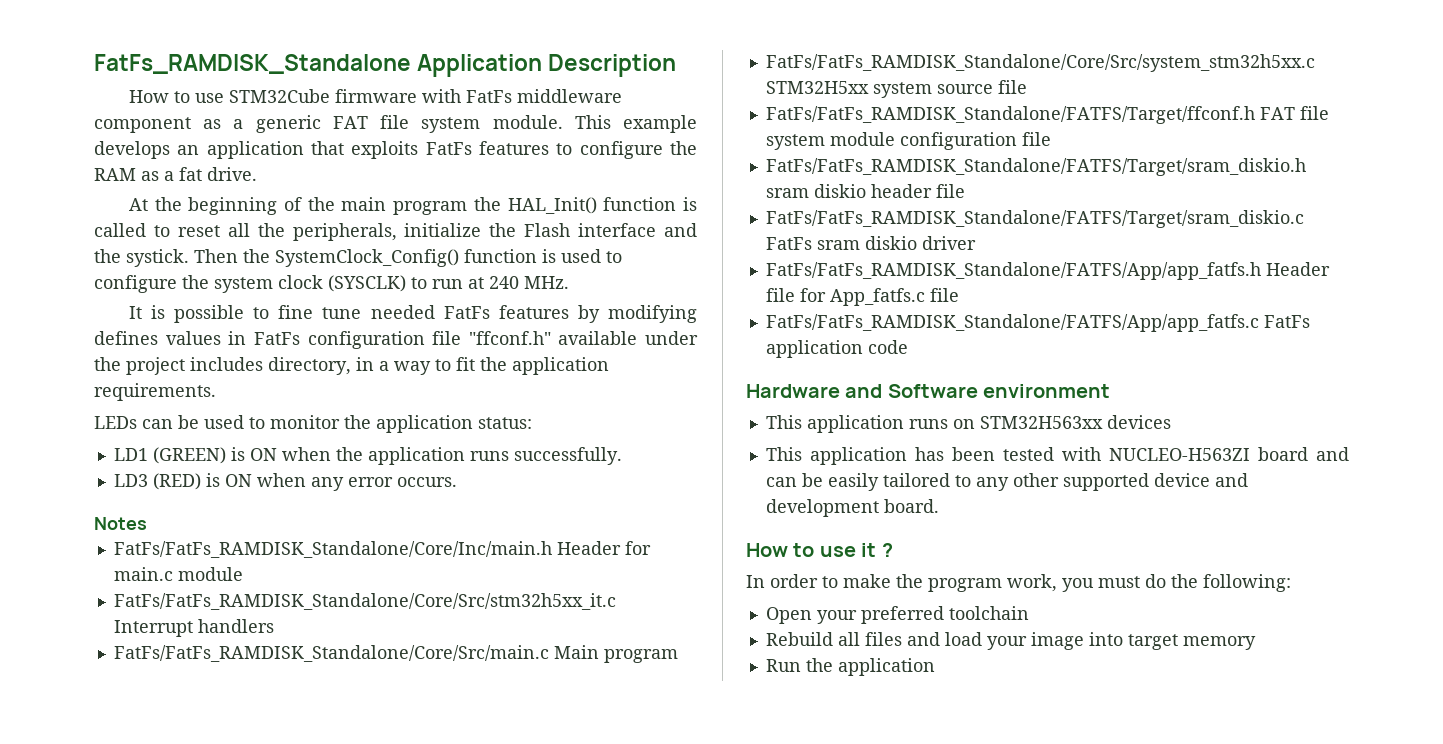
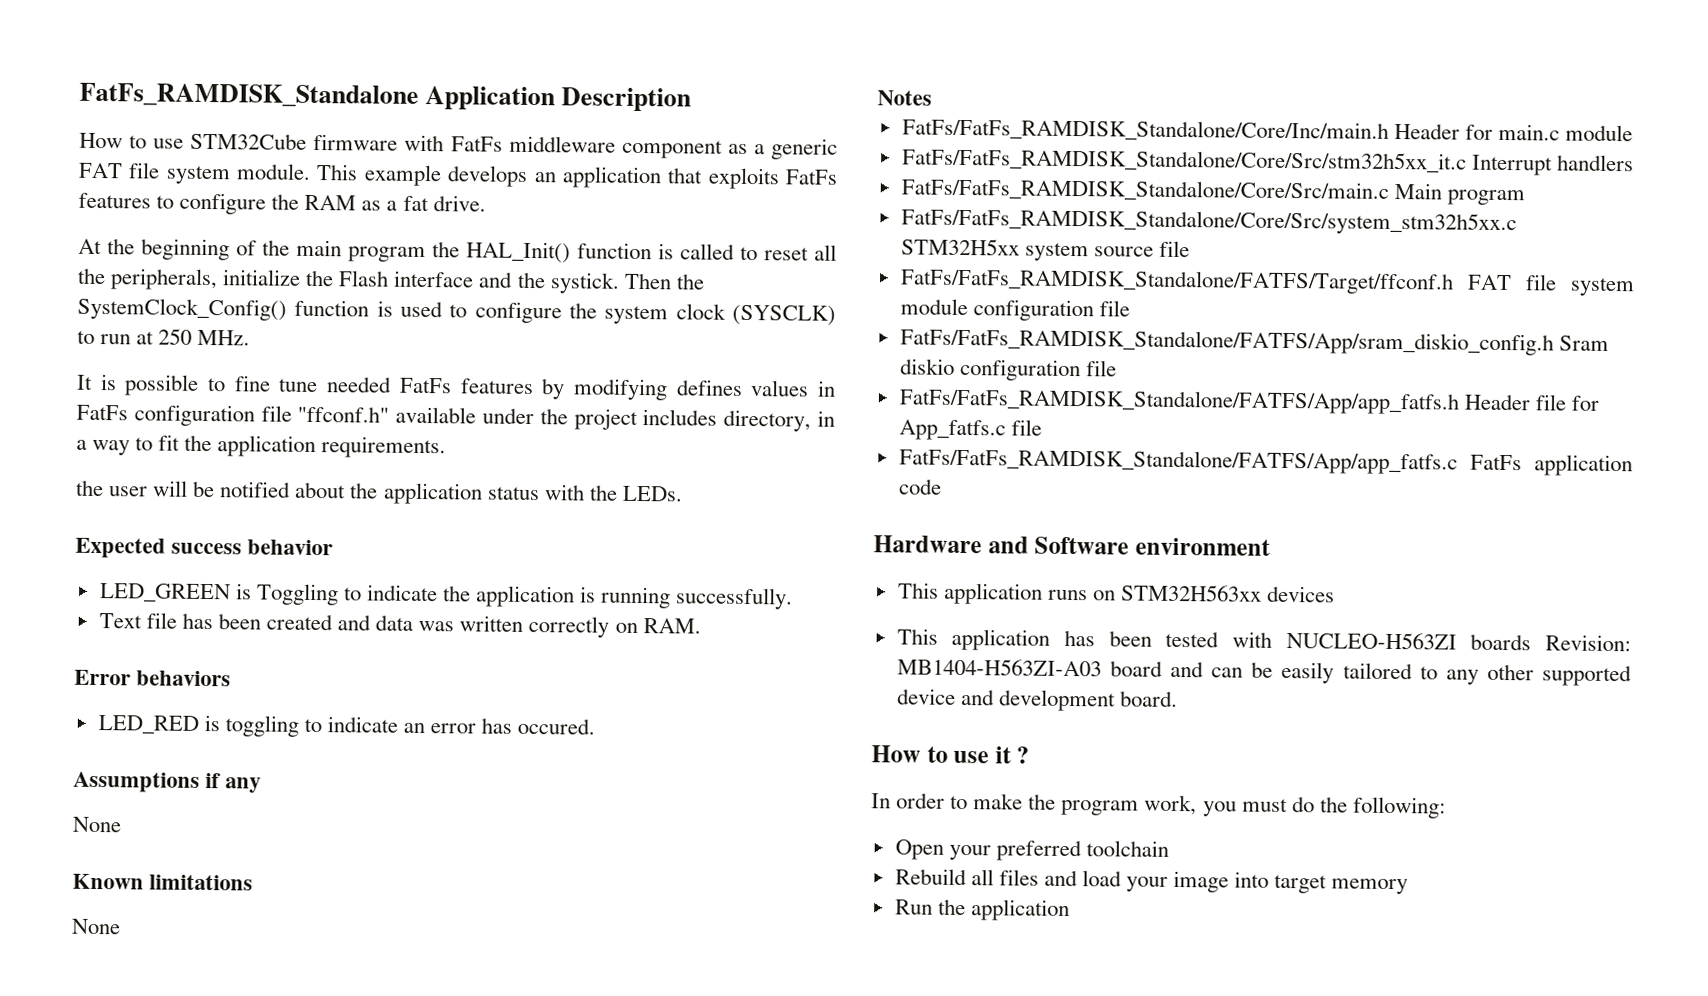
- Then the SystemClock_Config() function is used to configure the system clock (SYSCLK) to run at 240 MHz.
+ Then the SystemClock_Config() function is used to configure the system clock (SYSCLK) to run at 250 MHz.
- LEDs can be used to monitor the application status:
- LD1 (GREEN) is ON when the application runs successfully.
- LD3 (RED) is ON when any error occurs.
+ the user will be notified about the application status with the LEDs.
+ Expected success behavior
+ LED_GREEN is Toggling to indicate the application is running successfully.
+ Text file has been created and data was written correctly on RAM.
+ Error behaviors
+ LED_RED is toggling to indicate an error has occured.
+ Assumptions if any
+ None
+ Known limitations
+ None
- FatFs/FatFs_RAMDISK_Standalone/FATFS/Target/sram_diskio.h sram diskio header file
- FatFs/FatFs_RAMDISK_Standalone/FATFS/Target/sram_diskio.c FatFs sram diskio driver
+ FatFs/FatFs_RAMDISK_Standalone/FATFS/App/sram_diskio_config.h Sram diskio configuration file
- This application has been tested with NUCLEO-H563ZI board and can be easily tailored to any other supported device and development board.
+ This application has been tested with NUCLEO-H563ZI boards Revision: MB1404-H563ZI-A03 board and can be easily tailored to any other supported device and development board.

